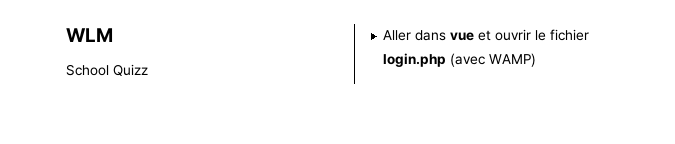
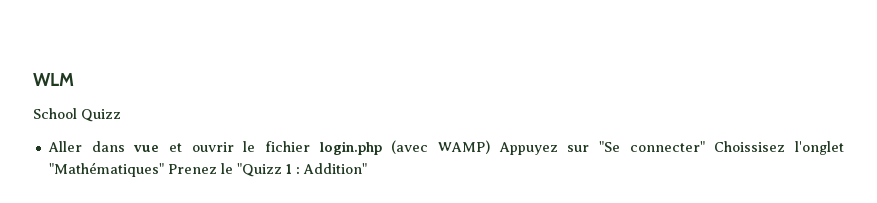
- Aller dans vue et ouvrir le fichier login.php (avec WAMP)
+ Aller dans vue et ouvrir le fichier login.php (avec WAMP) Appuyez sur "Se connecter" Choissisez l'onglet "Mathématiques" Prenez le "Quizz 1 : Addition"

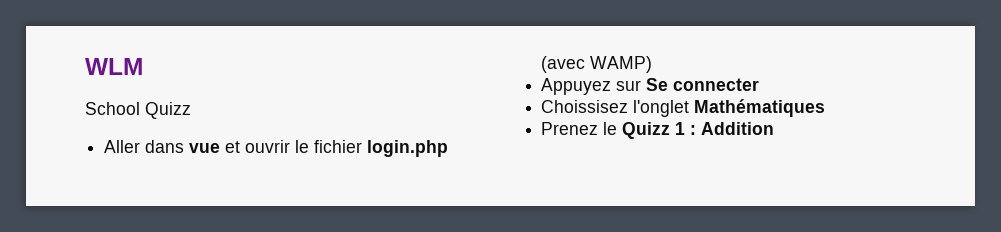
- Aller dans vue et ouvrir le fichier login.php (avec WAMP) Appuyez sur "Se connecter" Choissisez l'onglet "Mathématiques" Prenez le "Quizz 1 : Addition"
+ Aller dans vue et ouvrir le fichier login.php (avec WAMP)
+ Appuyez sur Se connecter
+ Choissisez l'onglet Mathématiques
+ Prenez le Quizz 1 : Addition

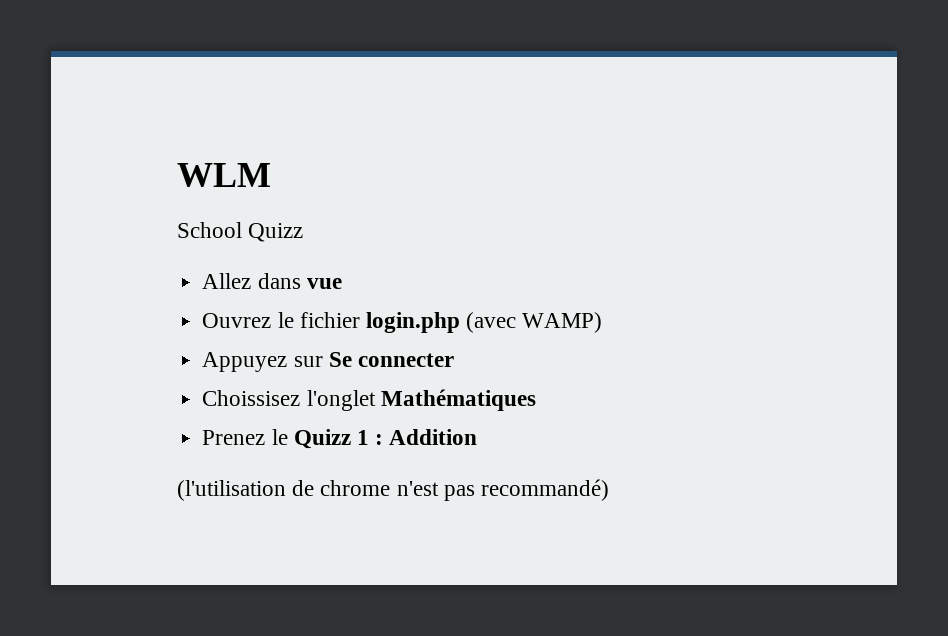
- Aller dans vue et ouvrir le fichier login.php (avec WAMP)
+ Allez dans vue
+ Ouvrez le fichier login.php (avec WAMP)
+ (l'utilisation de chrome n'est pas recommandé)

